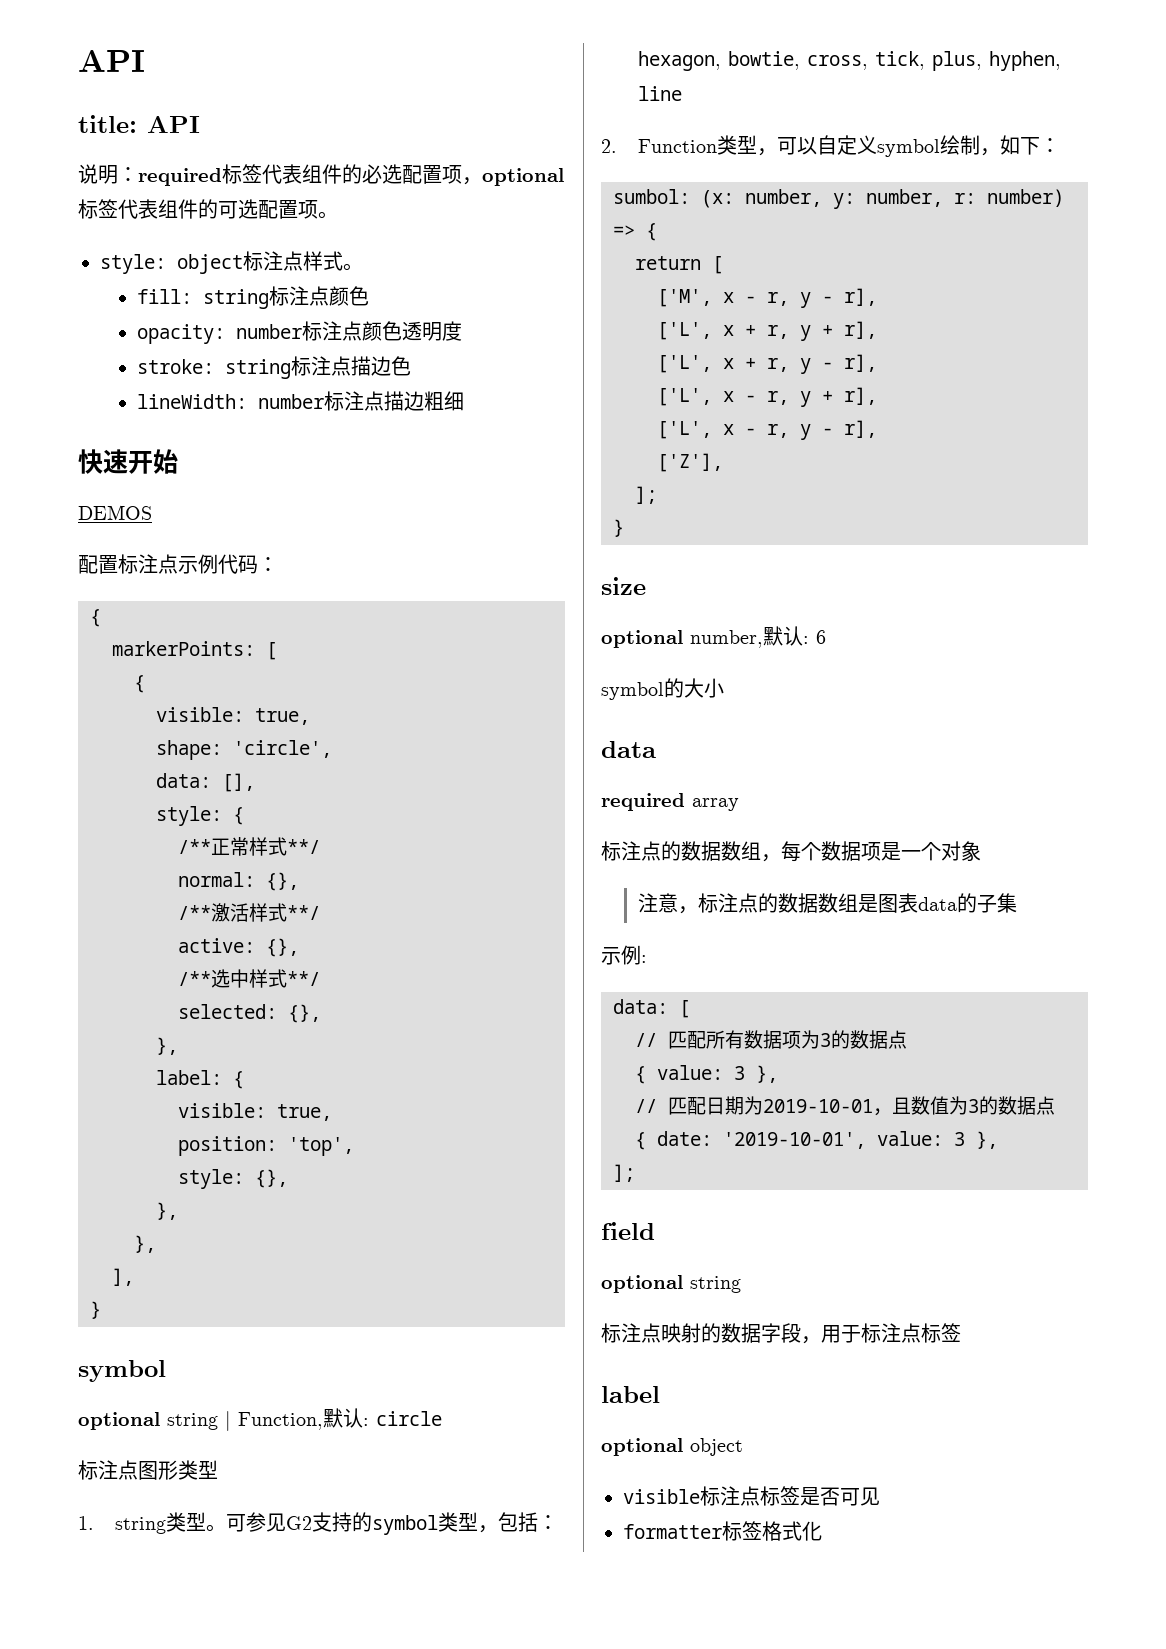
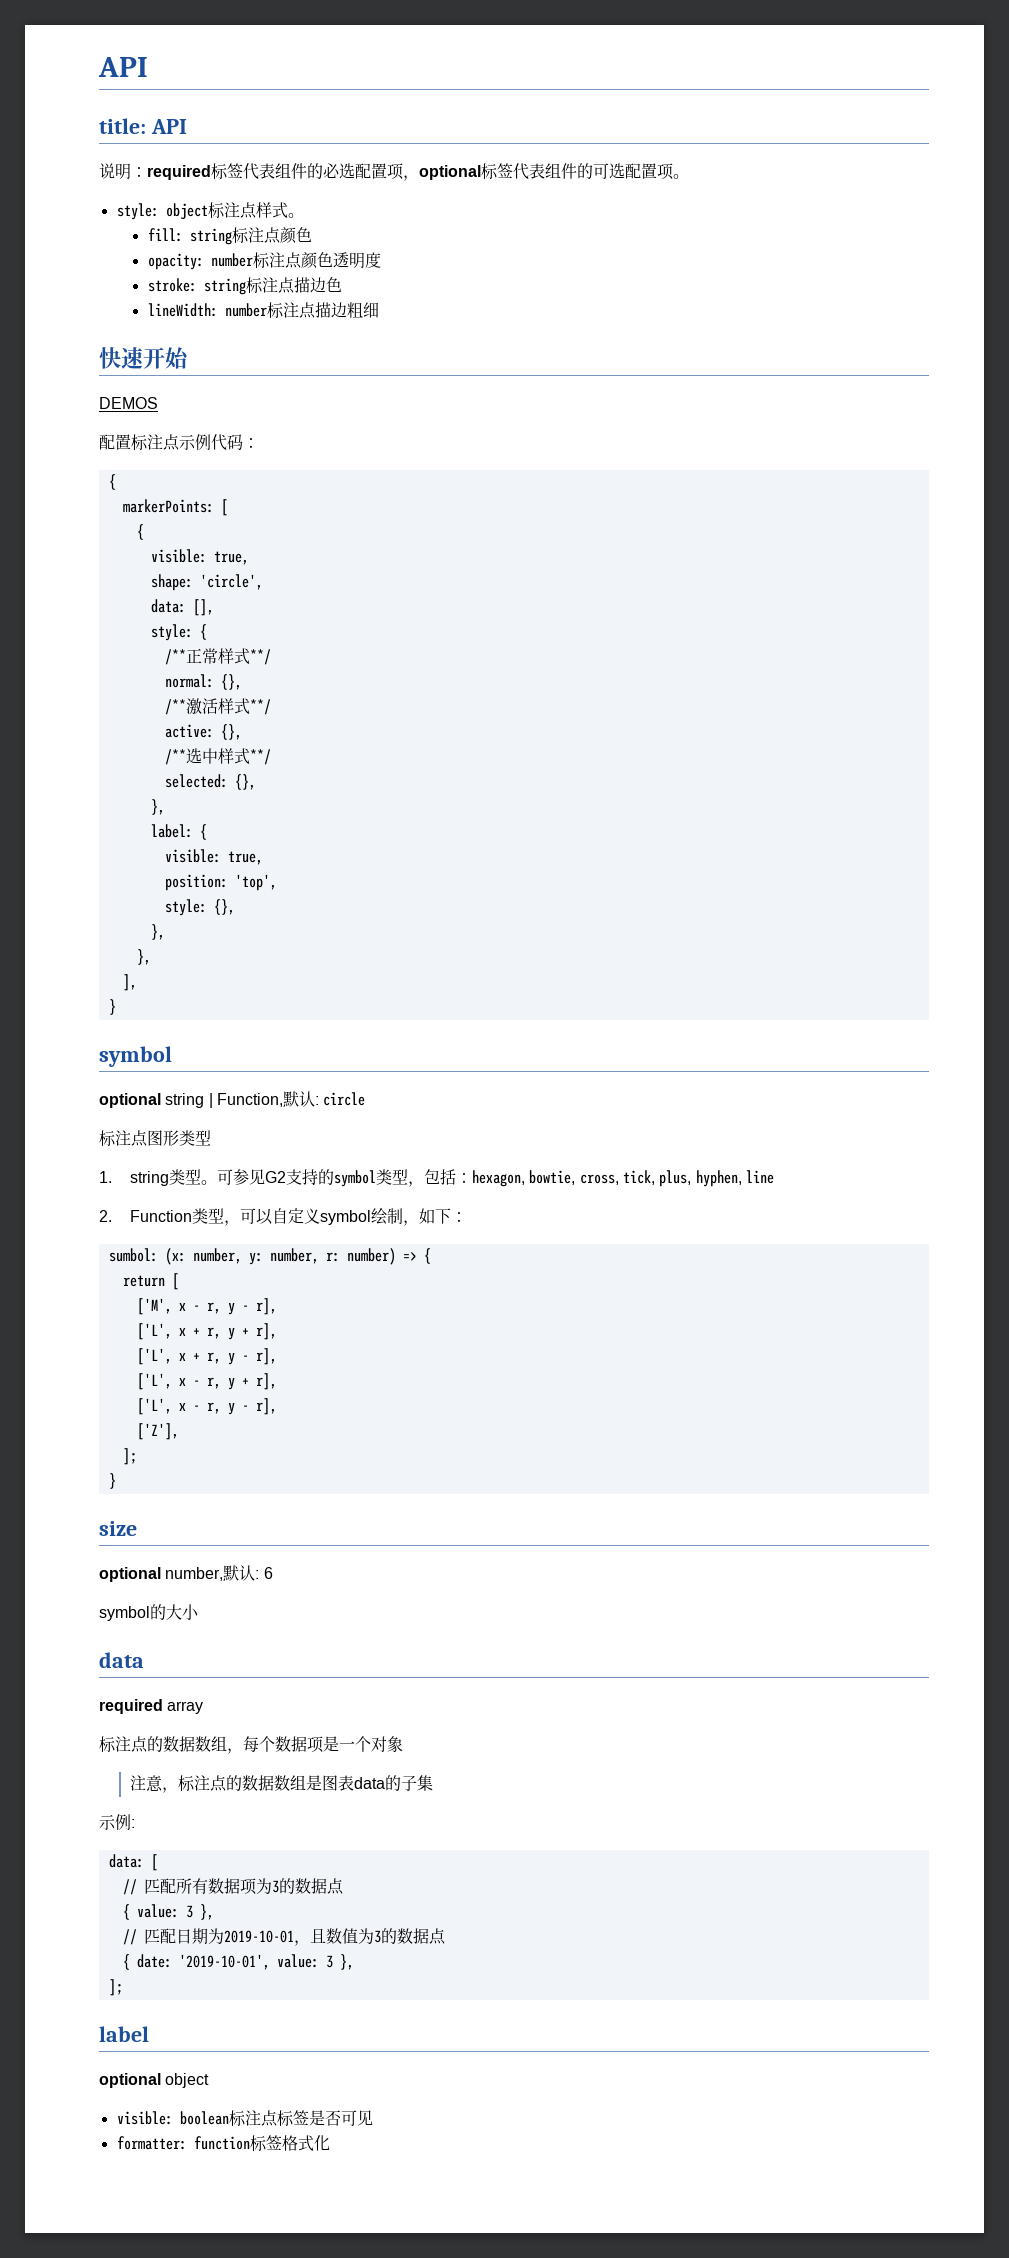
- field
- optional string
- 标注点映射的数据字段，用于标注点标签
- visible标注点标签是否可见
+ visible: boolean标注点标签是否可见
- formatter标签格式化
+ formatter: function标签格式化

